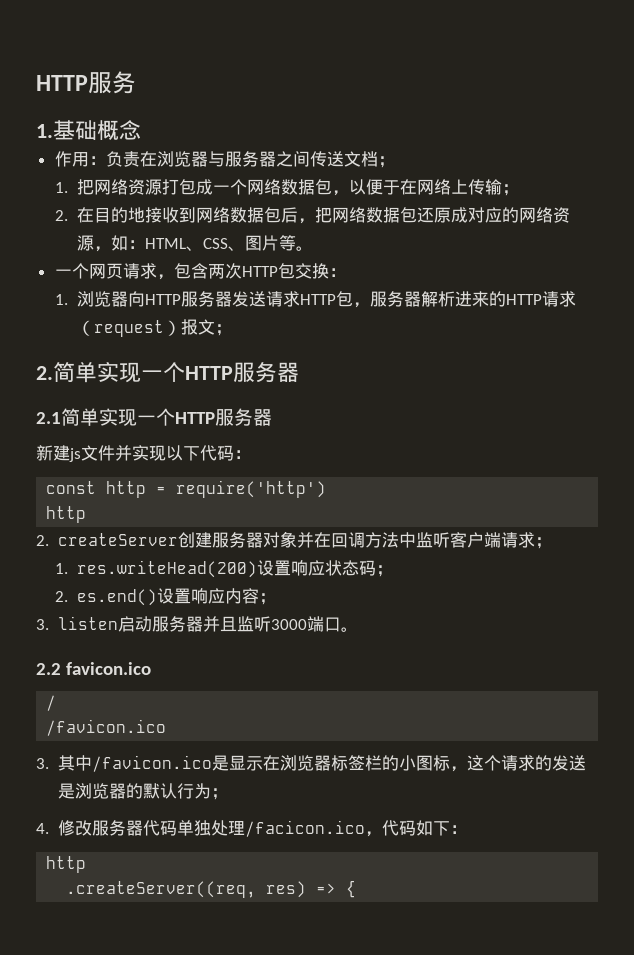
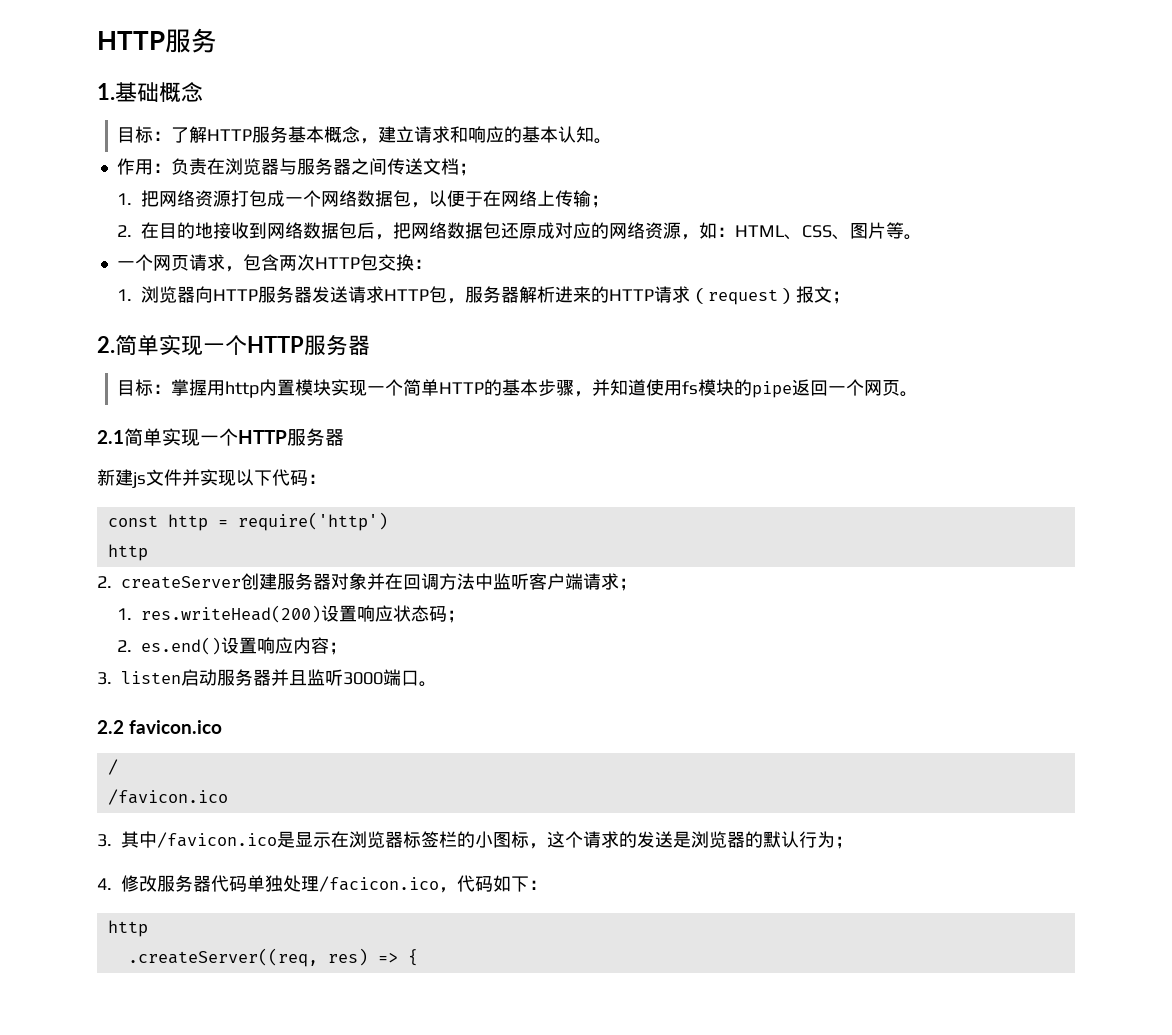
+ 目标：了解HTTP服务基本概念，建立请求和响应的基本认知。
+ 目标：掌握用http内置模块实现一个简单HTTP的基本步骤，并知道使用fs模块的pipe返回一个网页。

